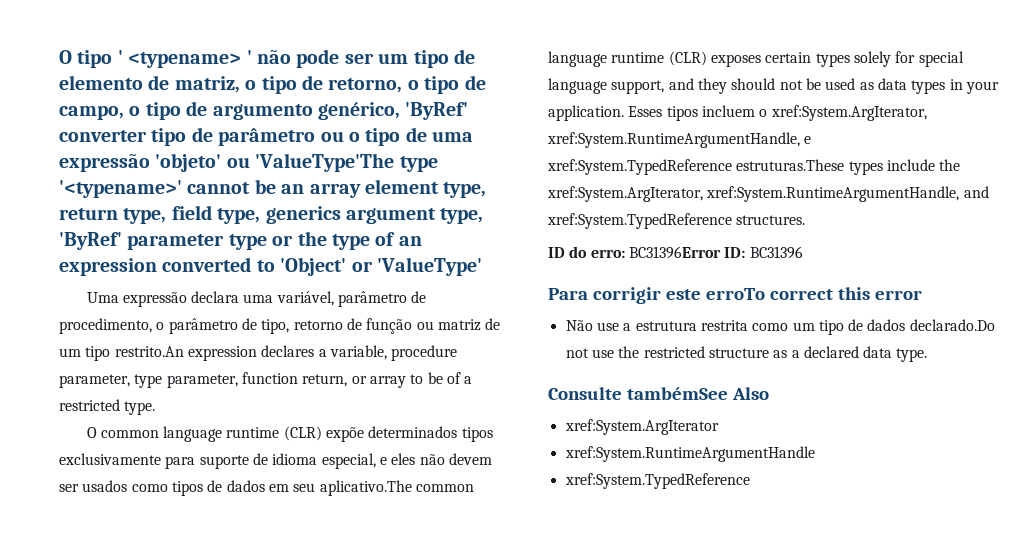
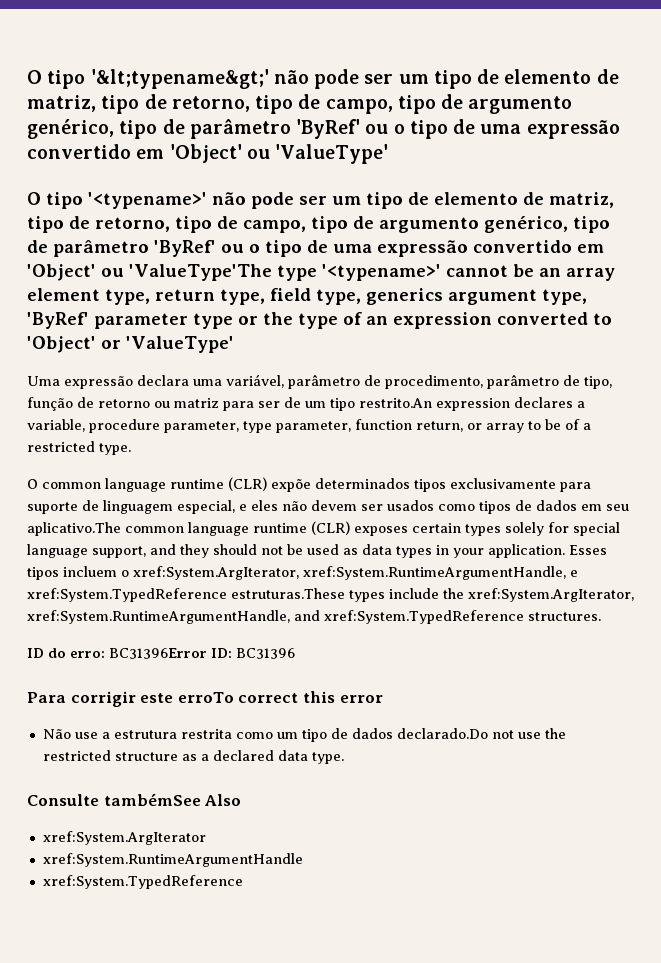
- O tipo ' <typename> ' não pode ser um tipo de elemento de matriz, o tipo de retorno, o tipo de campo, o tipo de argumento genérico, 'ByRef' converter tipo de parâmetro ou o tipo de uma expressão 'objeto' ou 'ValueType'The type '<typename>' cannot be an array element type, return type, field type, generics argument type, 'ByRef' parameter type or the type of an expression converted to 'Object' or 'ValueType'
+ O tipo '&lt;typename&gt;' não pode ser um tipo de elemento de matriz, tipo de retorno, tipo de campo, tipo de argumento genérico, tipo de parâmetro 'ByRef' ou o tipo de uma expressão convertido em 'Object' ou 'ValueType'
+ O tipo '<typename>' não pode ser um tipo de elemento de matriz, tipo de retorno, tipo de campo, tipo de argumento genérico, tipo de parâmetro 'ByRef' ou o tipo de uma expressão convertido em 'Object' ou 'ValueType'The type '<typename>' cannot be an array element type, return type, field type, generics argument type, 'ByRef' parameter type or the type of an expression converted to 'Object' or 'ValueType'
- Uma expressão declara uma variável, parâmetro de procedimento, o parâmetro de tipo, retorno de função ou matriz de um tipo restrito.An expression declares a variable, procedure parameter, type parameter, function return, or array to be of a restricted type.
+ Uma expressão declara uma variável, parâmetro de procedimento, parâmetro de tipo, função de retorno ou matriz para ser de um tipo restrito.An expression declares a variable, procedure parameter, type parameter, function return, or array to be of a restricted type.
- O common language runtime (CLR) expõe determinados tipos exclusivamente para suporte de idioma especial, e eles não devem ser usados como tipos de dados em seu aplicativo.The common language runtime (CLR) exposes certain types solely for special language support, and they should not be used as data types in your application.
+ O common language runtime (CLR) expõe determinados tipos exclusivamente para suporte de linguagem especial, e eles não devem ser usados como tipos de dados em seu aplicativo.The common language runtime (CLR) exposes certain types solely for special language support, and they should not be used as data types in your application.

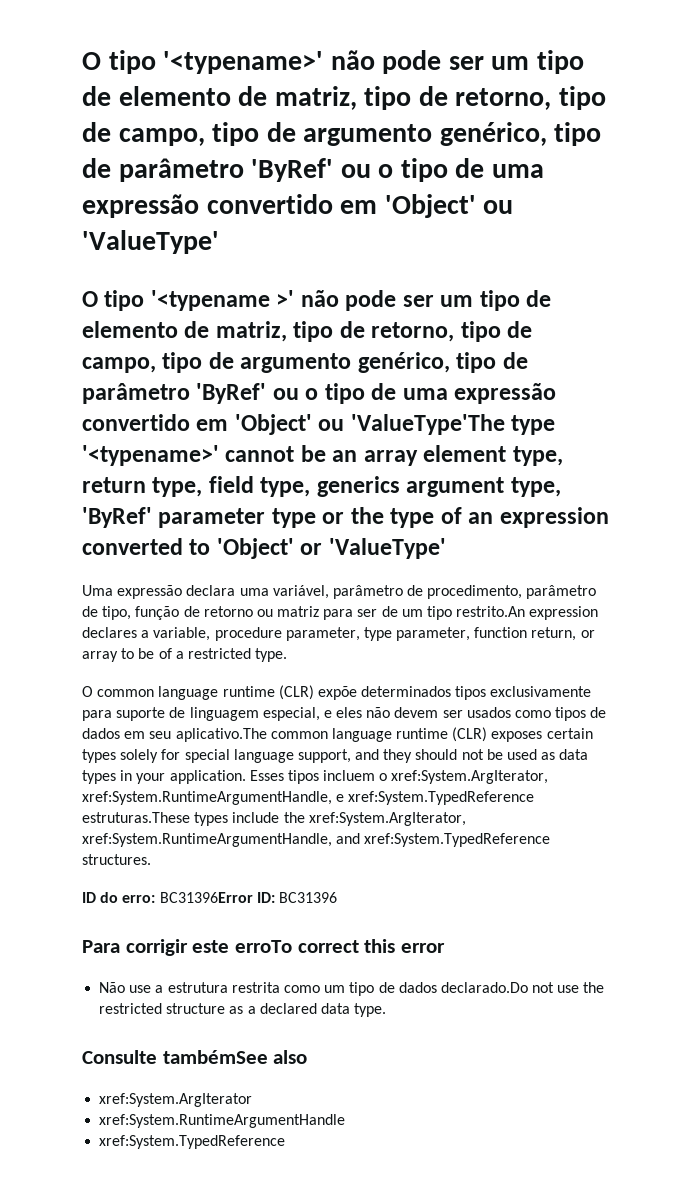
- O tipo '&lt;typename&gt;' não pode ser um tipo de elemento de matriz, tipo de retorno, tipo de campo, tipo de argumento genérico, tipo de parâmetro 'ByRef' ou o tipo de uma expressão convertido em 'Object' ou 'ValueType'
+ O tipo '<typename>' não pode ser um tipo de elemento de matriz, tipo de retorno, tipo de campo, tipo de argumento genérico, tipo de parâmetro 'ByRef' ou o tipo de uma expressão convertido em 'Object' ou 'ValueType'
- O tipo '<typename>' não pode ser um tipo de elemento de matriz, tipo de retorno, tipo de campo, tipo de argumento genérico, tipo de parâmetro 'ByRef' ou o tipo de uma expressão convertido em 'Object' ou 'ValueType'The type '<typename>' cannot be an array element type, return type, field type, generics argument type, 'ByRef' parameter type or the type of an expression converted to 'Object' or 'ValueType'
+ O tipo '<typename >' não pode ser um tipo de elemento de matriz, tipo de retorno, tipo de campo, tipo de argumento genérico, tipo de parâmetro 'ByRef' ou o tipo de uma expressão convertido em 'Object' ou 'ValueType'The type '<typename>' cannot be an array element type, return type, field type, generics argument type, 'ByRef' parameter type or the type of an expression converted to 'Object' or 'ValueType'
- Consulte tambémSee Also
+ Consulte tambémSee also

